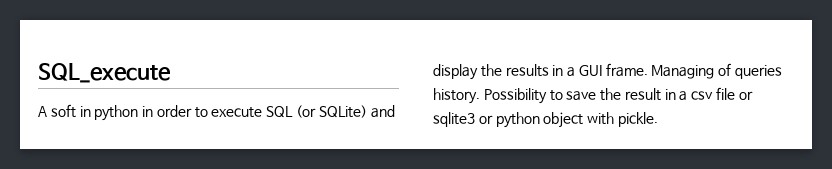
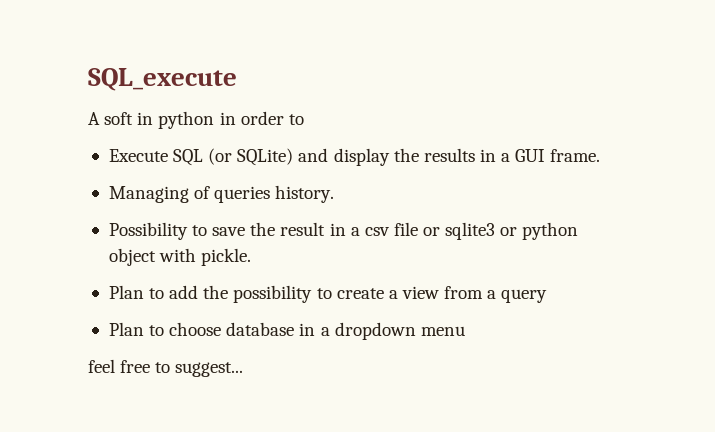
- A soft in python in order to execute SQL (or SQLite) and display the results in a GUI frame. Managing of queries history. Possibility to save the result in a csv file or sqlite3 or python object with pickle.
+ A soft in python in order to
+ Execute SQL (or SQLite) and display the results in a GUI frame.
+ Managing of queries history.
+ Possibility to save the result in a csv file or sqlite3 or python object with pickle.
+ Plan to add the possibility to create a view from a query
+ Plan to choose database in a dropdown menu
+ feel free to suggest...

